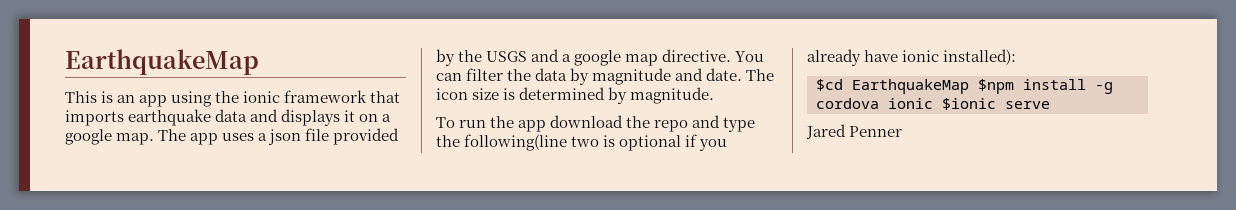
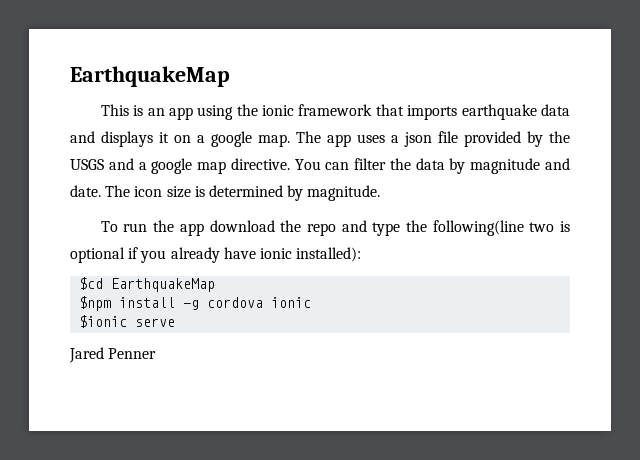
- $cd EarthquakeMap $npm install -g cordova ionic $ionic serve
+ $cd EarthquakeMap
+ $npm install -g cordova ionic
+ $ionic serve

